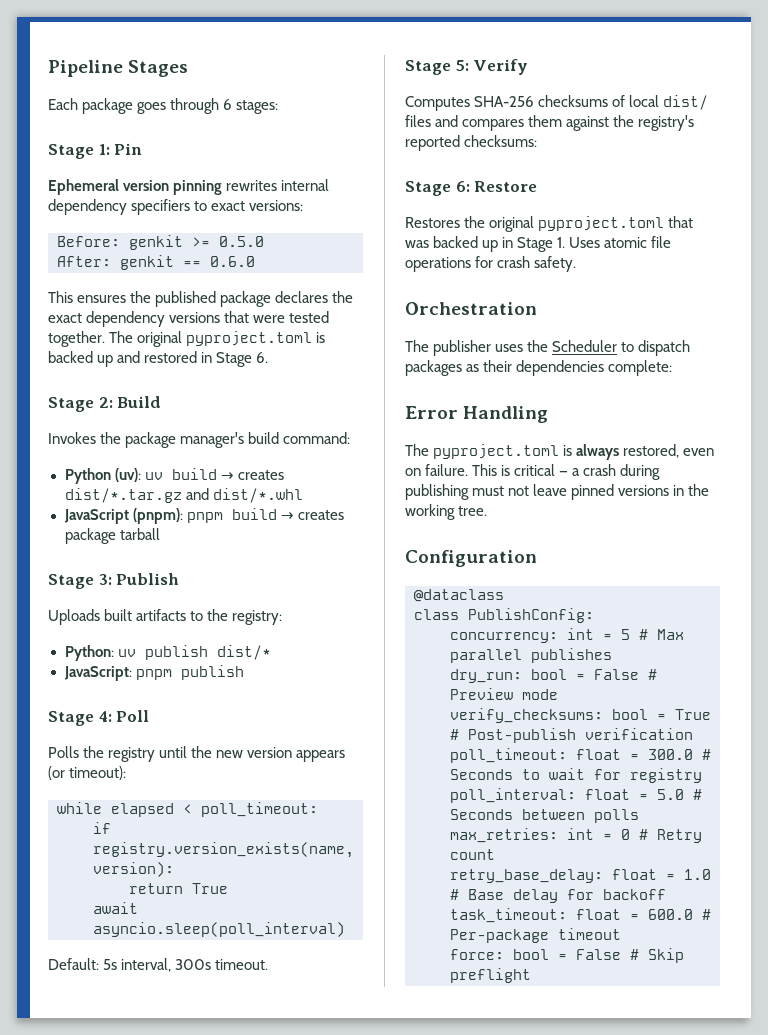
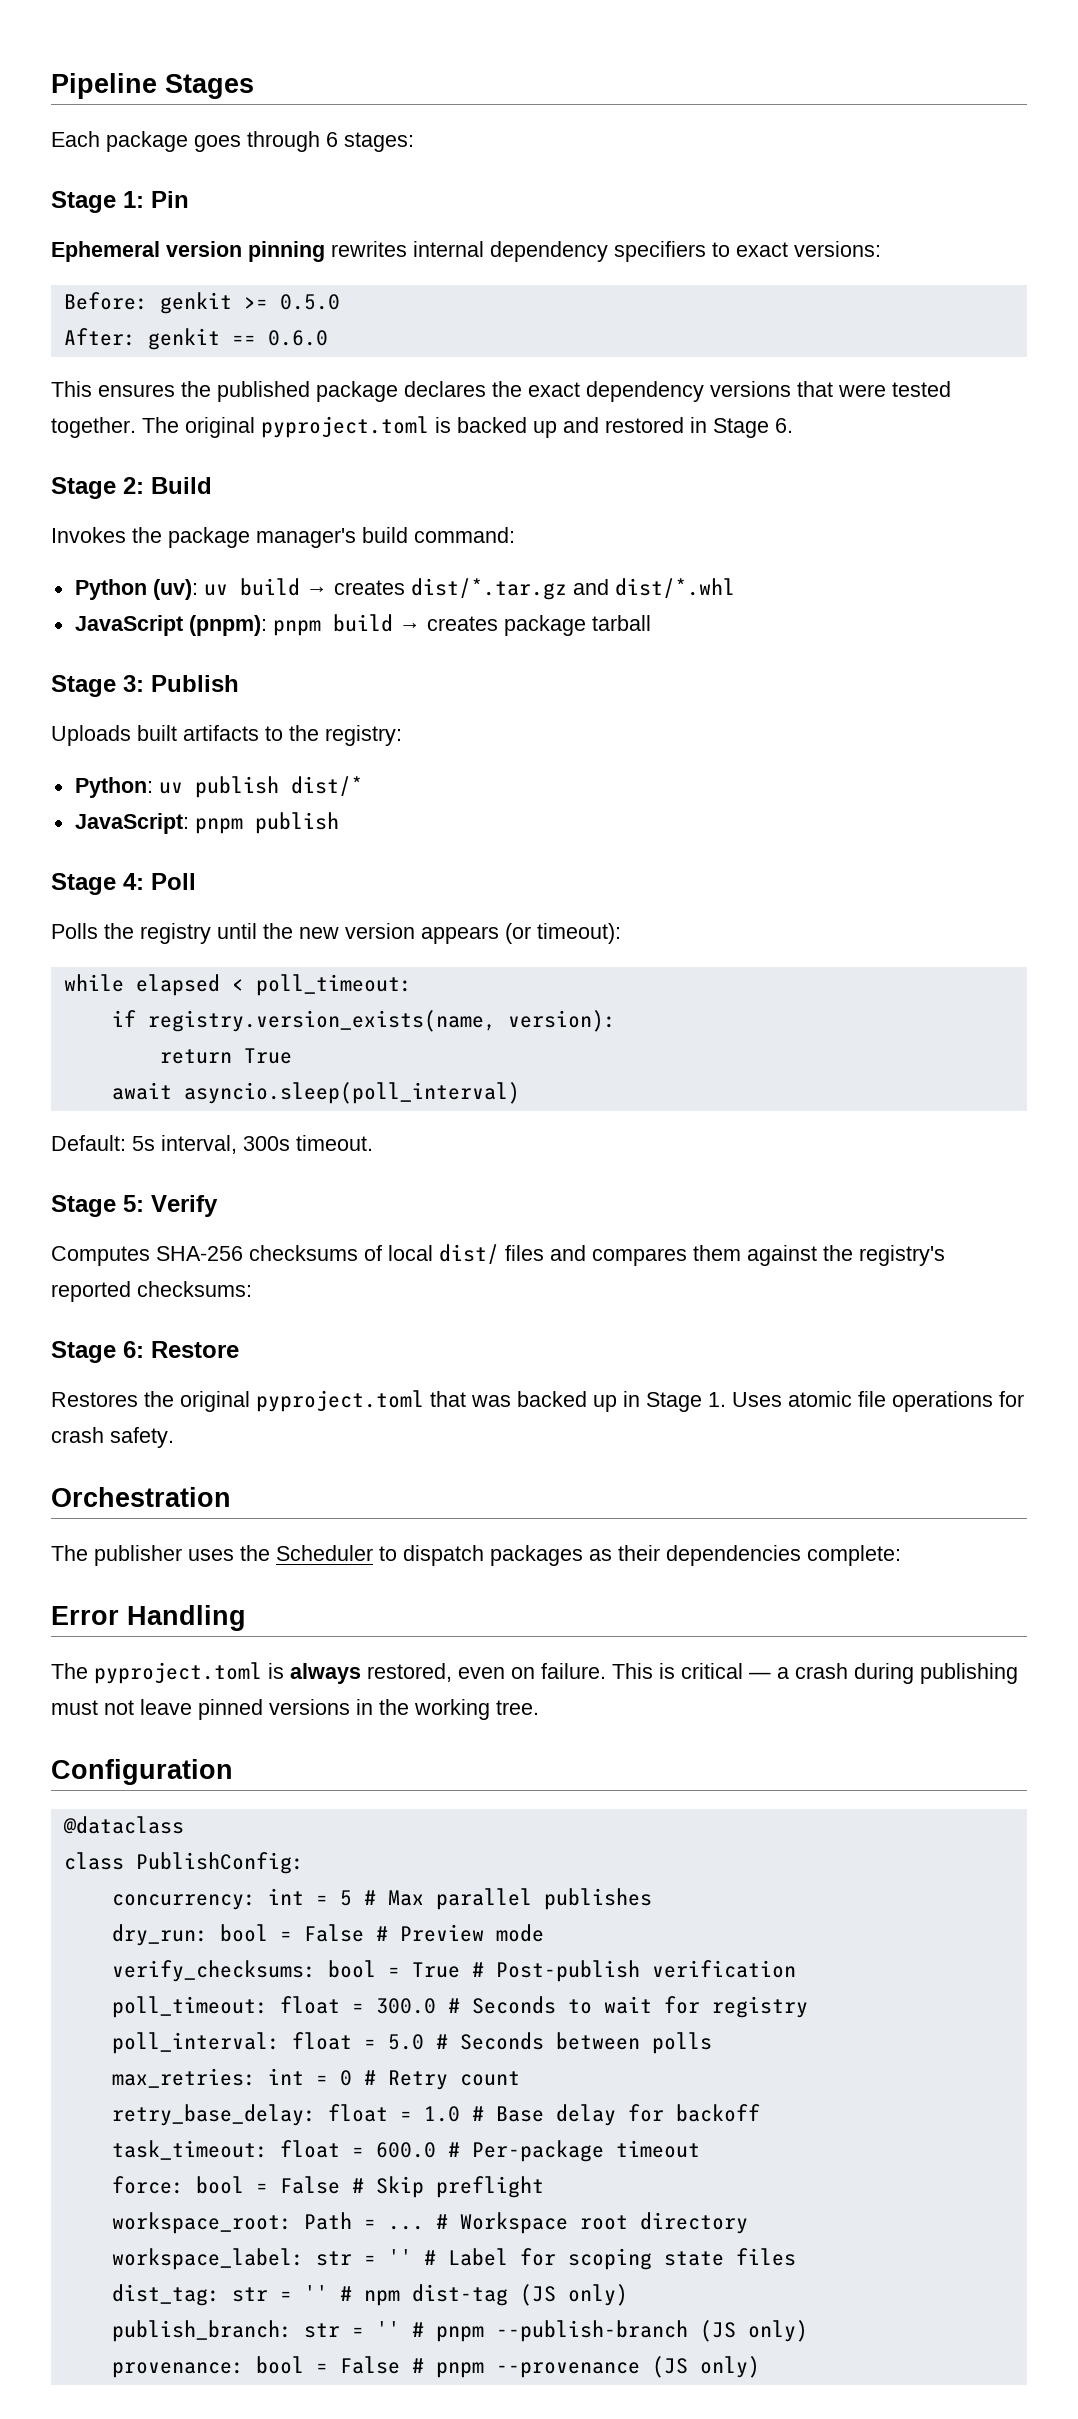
+ workspace_root: Path = ... # Workspace root directory
+ workspace_label: str = '' # Label for scoping state files
+ dist_tag: str = '' # npm dist-tag (JS only)
+ publish_branch: str = '' # pnpm --publish-branch (JS only)
+ provenance: bool = False # pnpm --provenance (JS only)

